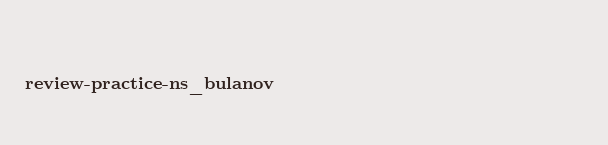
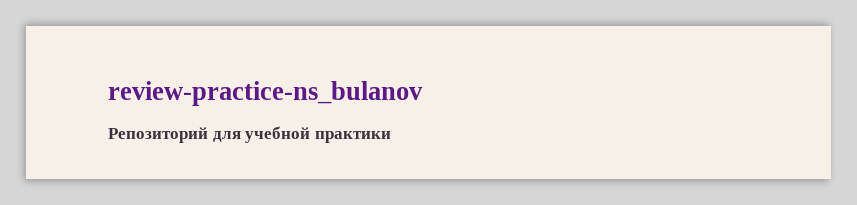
+ Репозиторий для учебной практики

